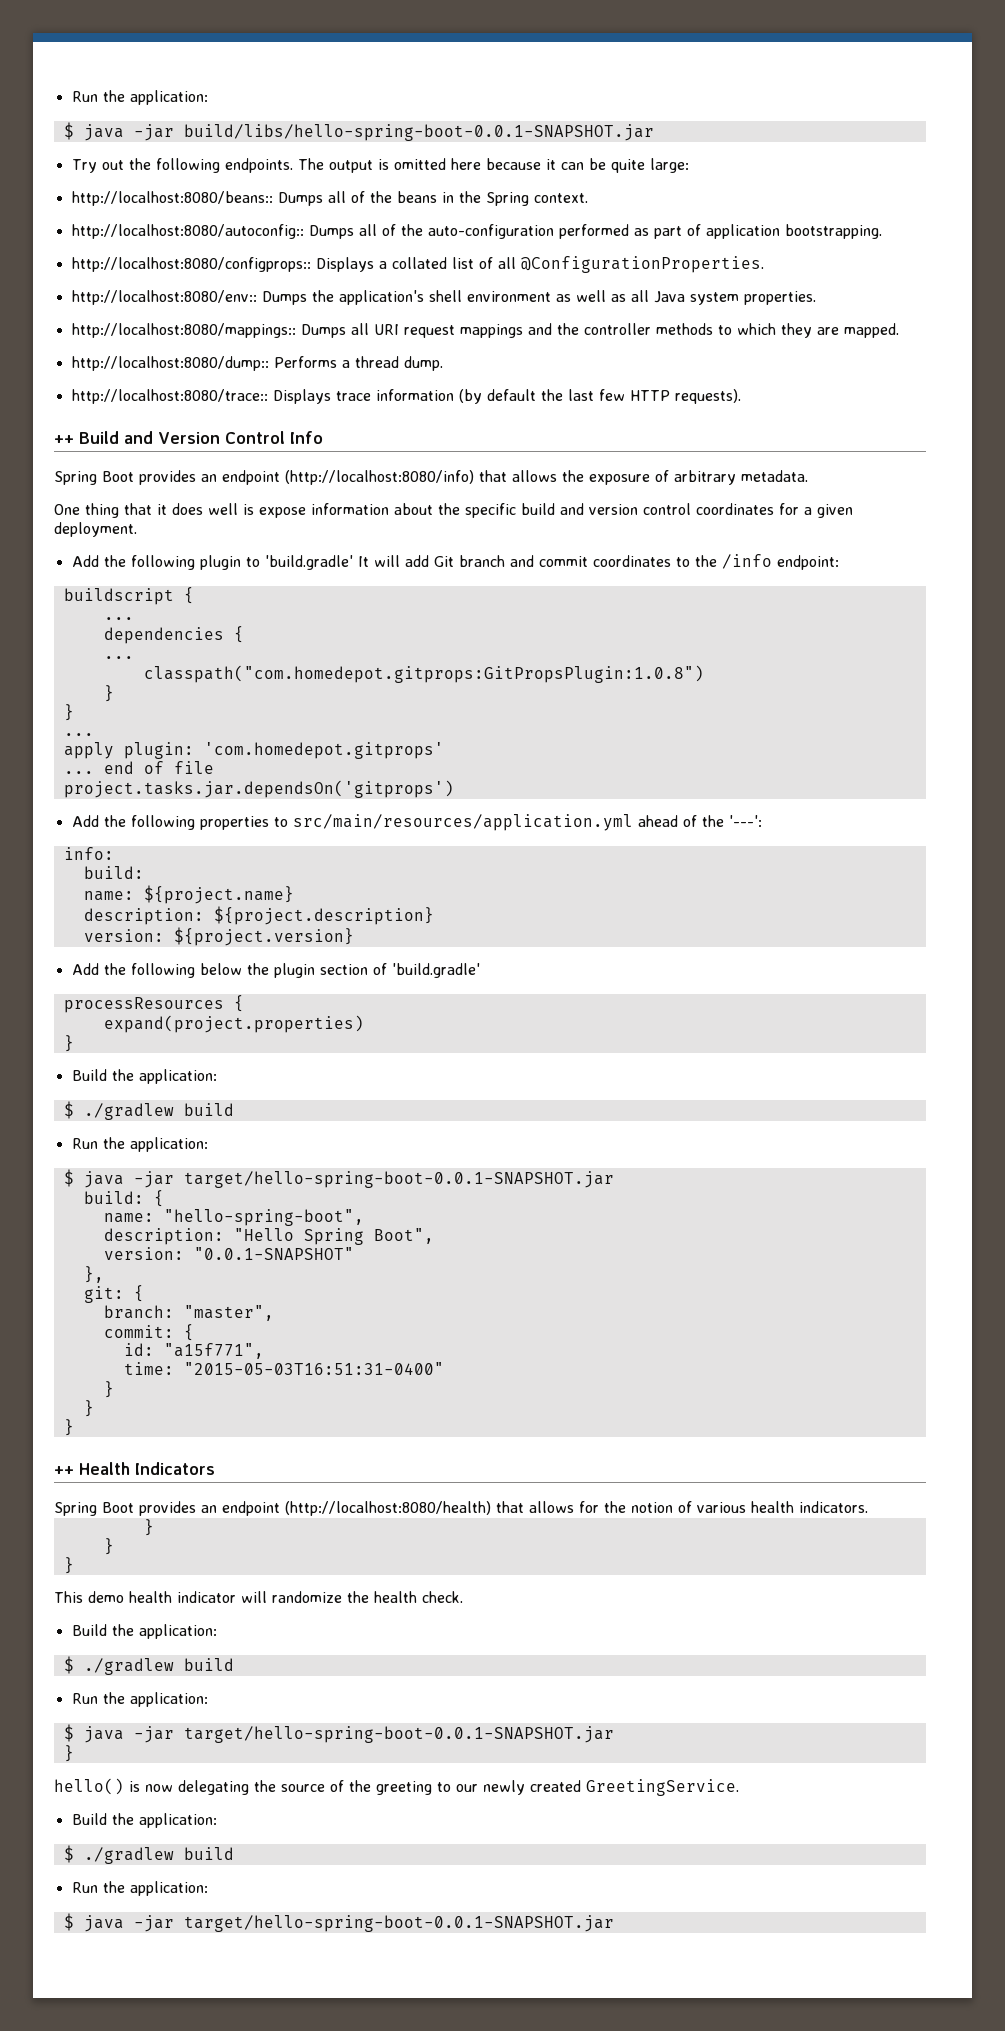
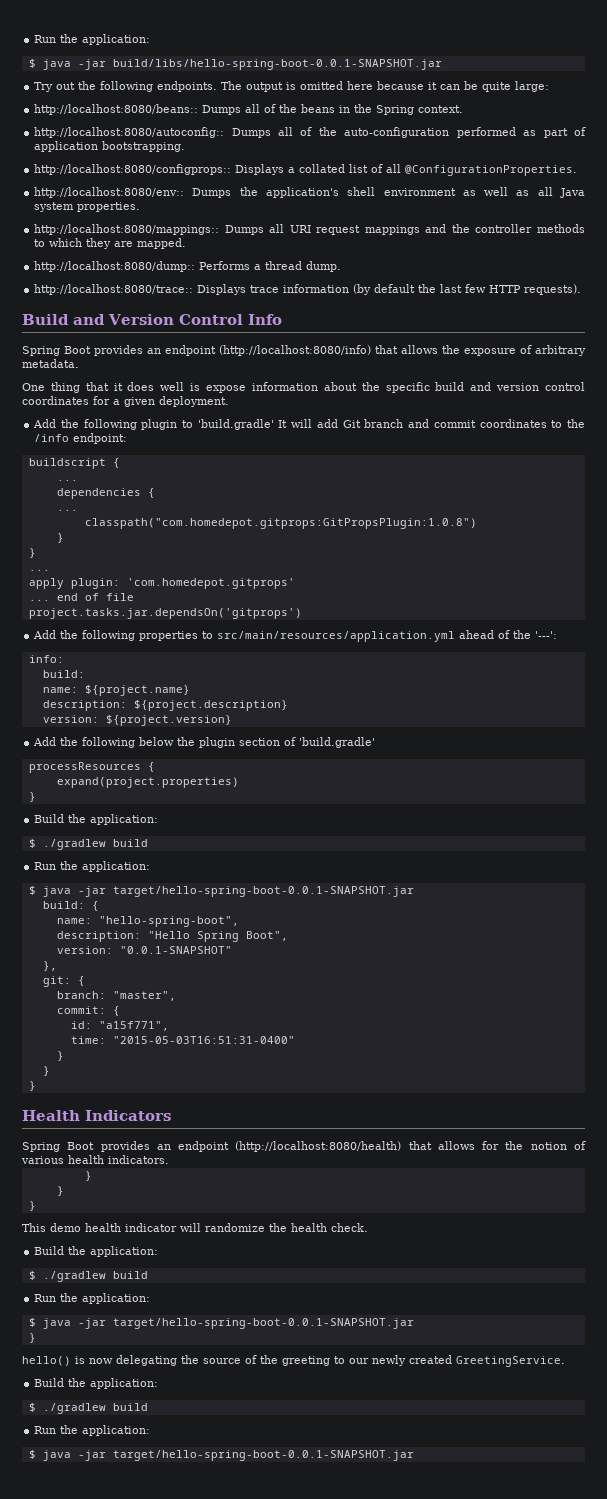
- ++ Build and Version Control Info
+ Build and Version Control Info
- ++ Health Indicators
+ Health Indicators

